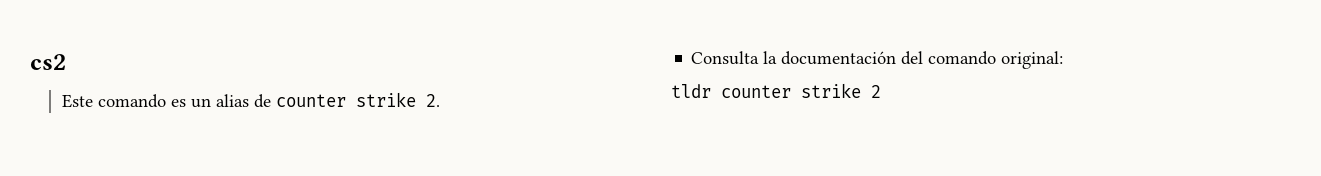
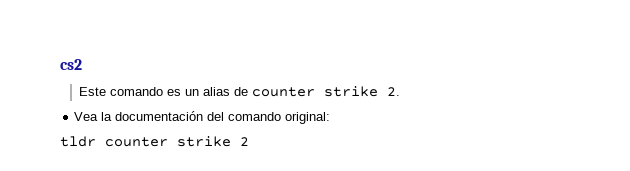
- Consulta la documentación del comando original:
+ Vea la documentación del comando original:

